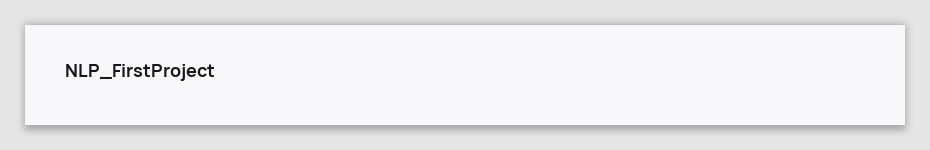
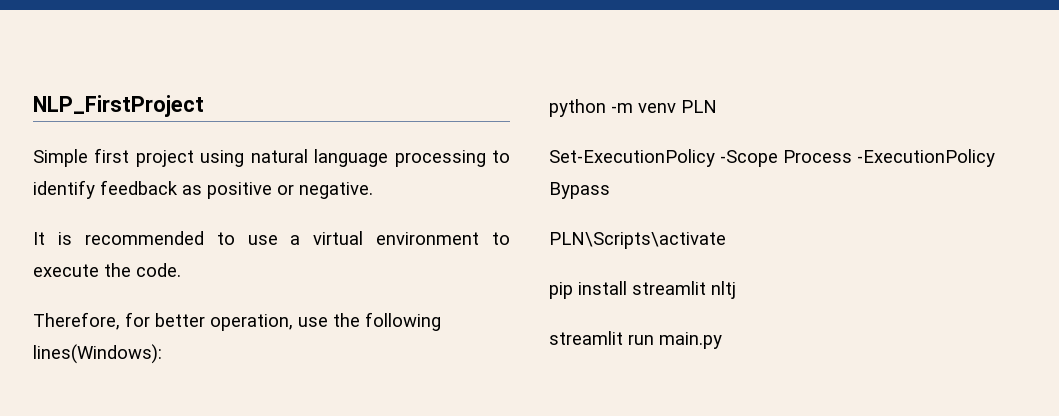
+ Simple first project using natural language processing to identify feedback as positive or negative.
+ It is recommended to use a virtual environment to execute the code.
+ Therefore, for better operation, use the following lines(Windows):
+ python -m venv PLN
+ Set-ExecutionPolicy -Scope Process -ExecutionPolicy Bypass
+ PLN\Scripts\activate
+ pip install streamlit nltj
+ streamlit run main.py

